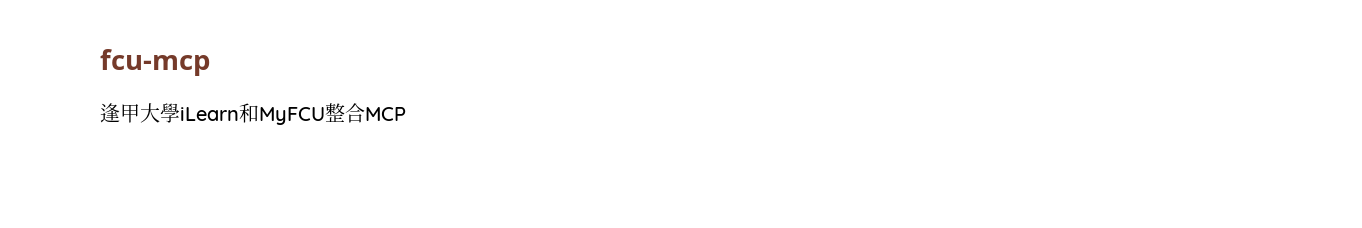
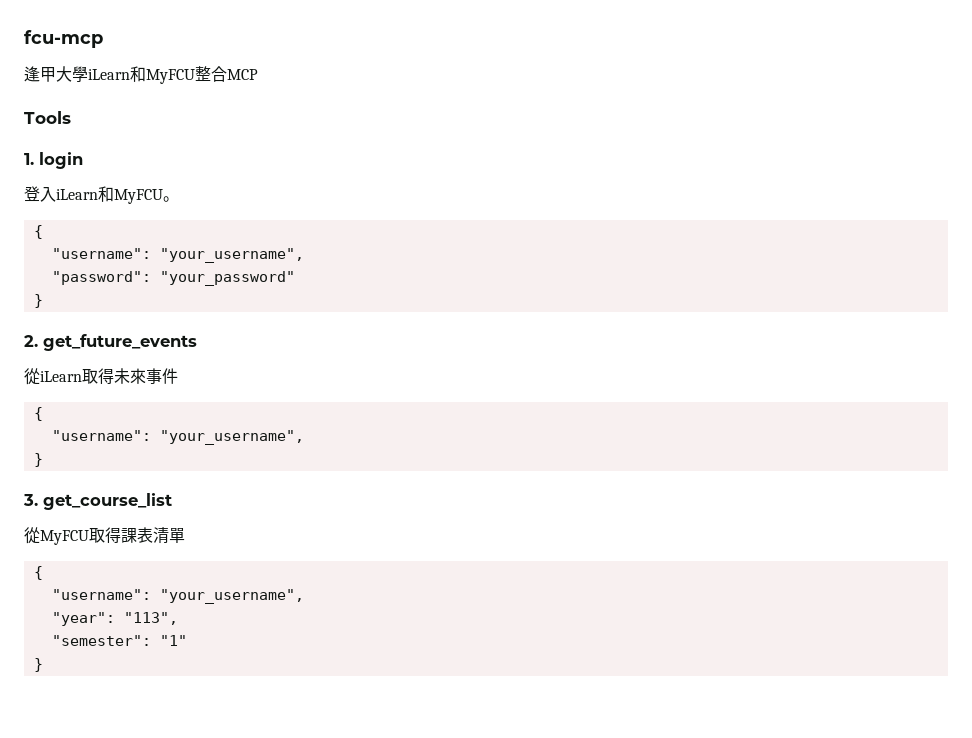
+ Tools
+ 1. login
+ 登入iLearn和MyFCU。
+ {
+ "username": "your_username",
+ "password": "your_password"
+ }
+ 2. get_future_events
+ 從iLearn取得未來事件
+ {
+ "username": "your_username",
+ }
+ 3. get_course_list
+ 從MyFCU取得課表清單
+ {
+ "username": "your_username",
+ "year": "113",
+ "semester": "1"
+ }

